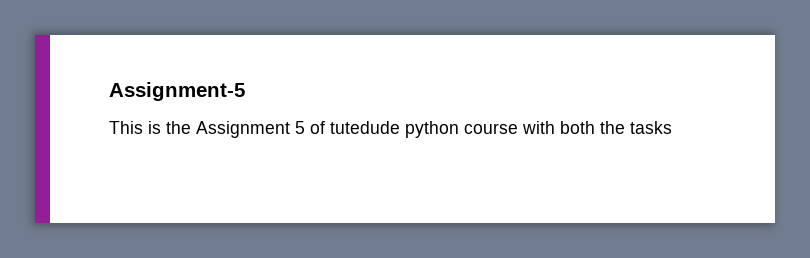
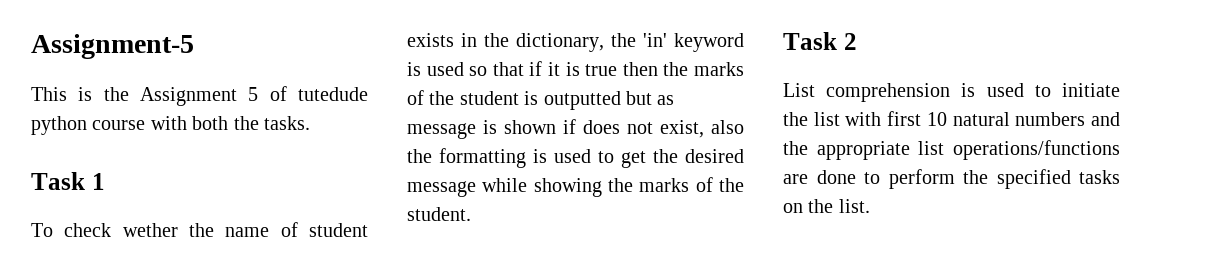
- This is the Assignment 5 of tutedude python course with both the tasks
+ This is the Assignment 5 of tutedude python course with both the tasks.
+ Task 1
+ To check wether the name of student exists in the dictionary, the 'in' keyword is used so that if it is true then the marks of the student is outputted but as message is shown if does not exist, also the formatting is used to get the desired message while showing the marks of the student.
+ Task 2
+ List comprehension is used to initiate the list with first 10 natural numbers and the appropriate list operations/functions are done to perform the specified tasks on the list.

